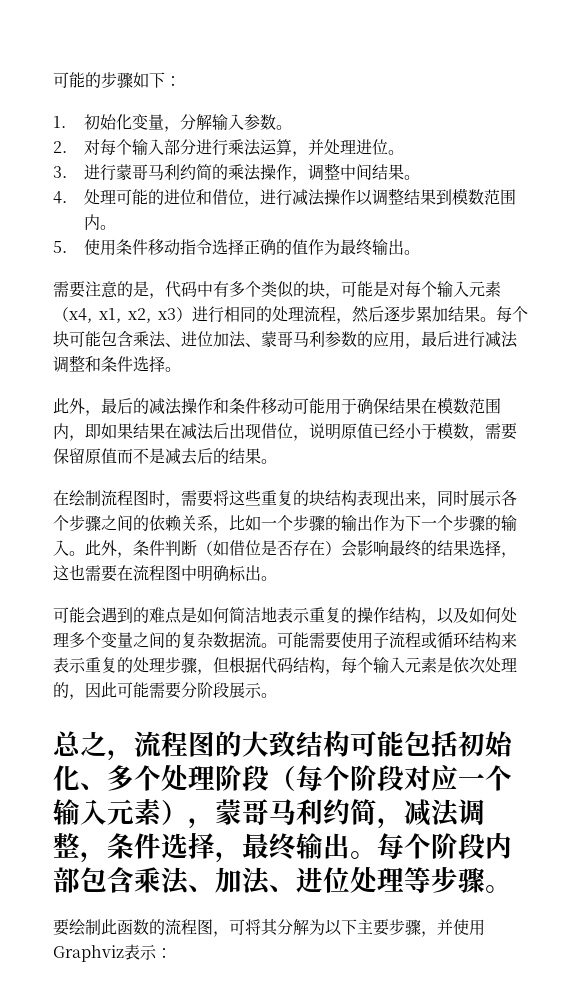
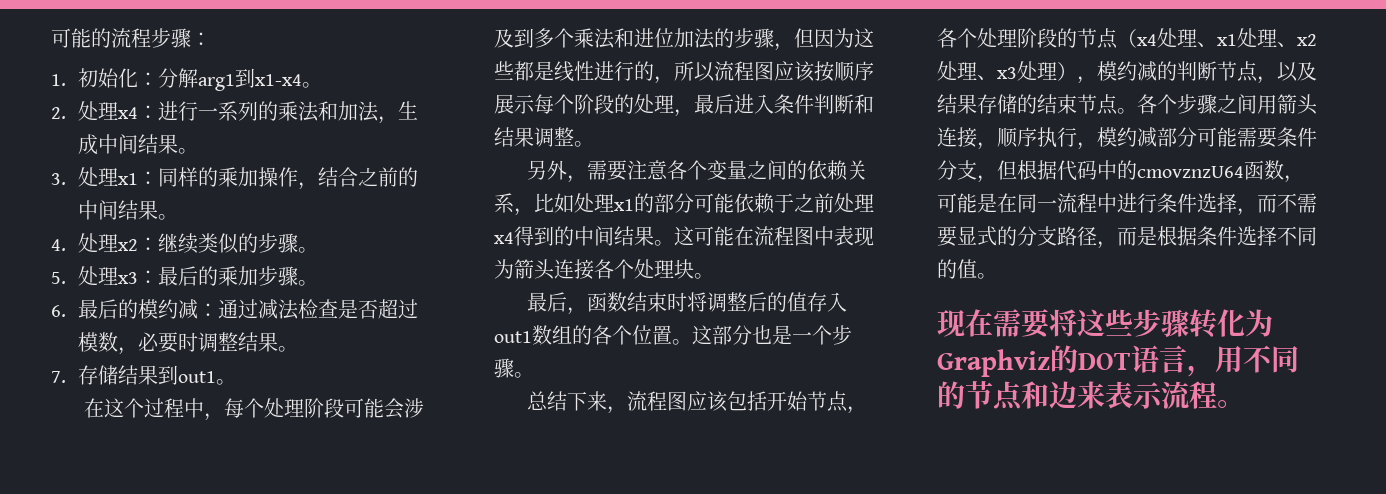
- 可能的步骤如下：
+ 可能的流程步骤：
- 1.初始化变量，分解输入参数。
- 2.对每个输入部分进行乘法运算，并处理进位。
- 3.进行蒙哥马利约简的乘法操作，调整中间结果。
- 4.处理可能的进位和借位，进行减法操作以调整结果到模数范围内。
- 5.使用条件移动指令选择正确的值作为最终输出。
- 需要注意的是，代码中有多个类似的块，可能是对每个输入元素（x4, x1, x2, x3）进行相同的处理流程，然后逐步累加结果。每个块可能包含乘法、进位加法、蒙哥马利参数的应用，最后进行减法调整和条件选择。
- 此外，最后的减法操作和条件移动可能用于确保结果在模数范围内，即如果结果在减法后出现借位，说明原值已经小于模数，需要保留原值而不是减去后的结果。
- 在绘制流程图时，需要将这些重复的块结构表现出来，同时展示各个步骤之间的依赖关系，比如一个步骤的输出作为下一个步骤的输入。此外，条件判断（如借位是否存在）会影响最终的结果选择，这也需要在流程图中明确标出。
- 可能会遇到的难点是如何简洁地表示重复的操作结构，以及如何处理多个变量之间的复杂数据流。可能需要使用子流程或循环结构来表示重复的处理步骤，但根据代码结构，每个输入元素是依次处理的，因此可能需要分阶段展示。
- 总之，流程图的大致结构可能包括初始化、多个处理阶段（每个阶段对应一个输入元素），蒙哥马利约简，减法调整，条件选择，最终输出。每个阶段内部包含乘法、加法、进位处理等步骤。
- 要绘制此函数的流程图，可将其分解为以下主要步骤，并使用Graphviz表示：
+ 1.初始化：分解arg1到x1-x4。
+ 2.处理x4：进行一系列的乘法和加法，生成中间结果。
+ 3.处理x1：同样的乘加操作，结合之前的中间结果。
+ 4.处理x2：继续类似的步骤。
+ 5.处理x3：最后的乘加步骤。
+ 6.最后的模约减：通过减法检查是否超过模数，必要时调整结果。
+ 7.存储结果到out1。
+ 在这个过程中，每个处理阶段可能会涉及到多个乘法和进位加法的步骤，但因为这些都是线性进行的，所以流程图应该按顺序展示每个阶段的处理，最后进入条件判断和结果调整。
+ 另外，需要注意各个变量之间的依赖关系，比如处理x1的部分可能依赖于之前处理x4得到的中间结果。这可能在流程图中表现为箭头连接各个处理块。
+ 最后，函数结束时将调整后的值存入out1数组的各个位置。这部分也是一个步骤。
+ 总结下来，流程图应该包括开始节点，各个处理阶段的节点（x4处理、x1处理、x2处理、x3处理），模约减的判断节点，以及结果存储的结束节点。各个步骤之间用箭头连接，顺序执行，模约减部分可能需要条件分支，但根据代码中的cmovznzU64函数，可能是在同一流程中进行条件选择，而不需要显式的分支路径，而是根据条件选择不同的值。
+ 现在需要将这些步骤转化为Graphviz的DOT语言，用不同的节点和边来表示流程。

